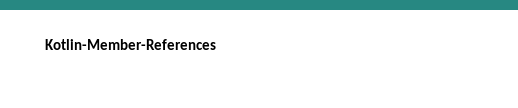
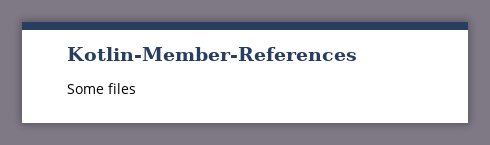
+ Some files

